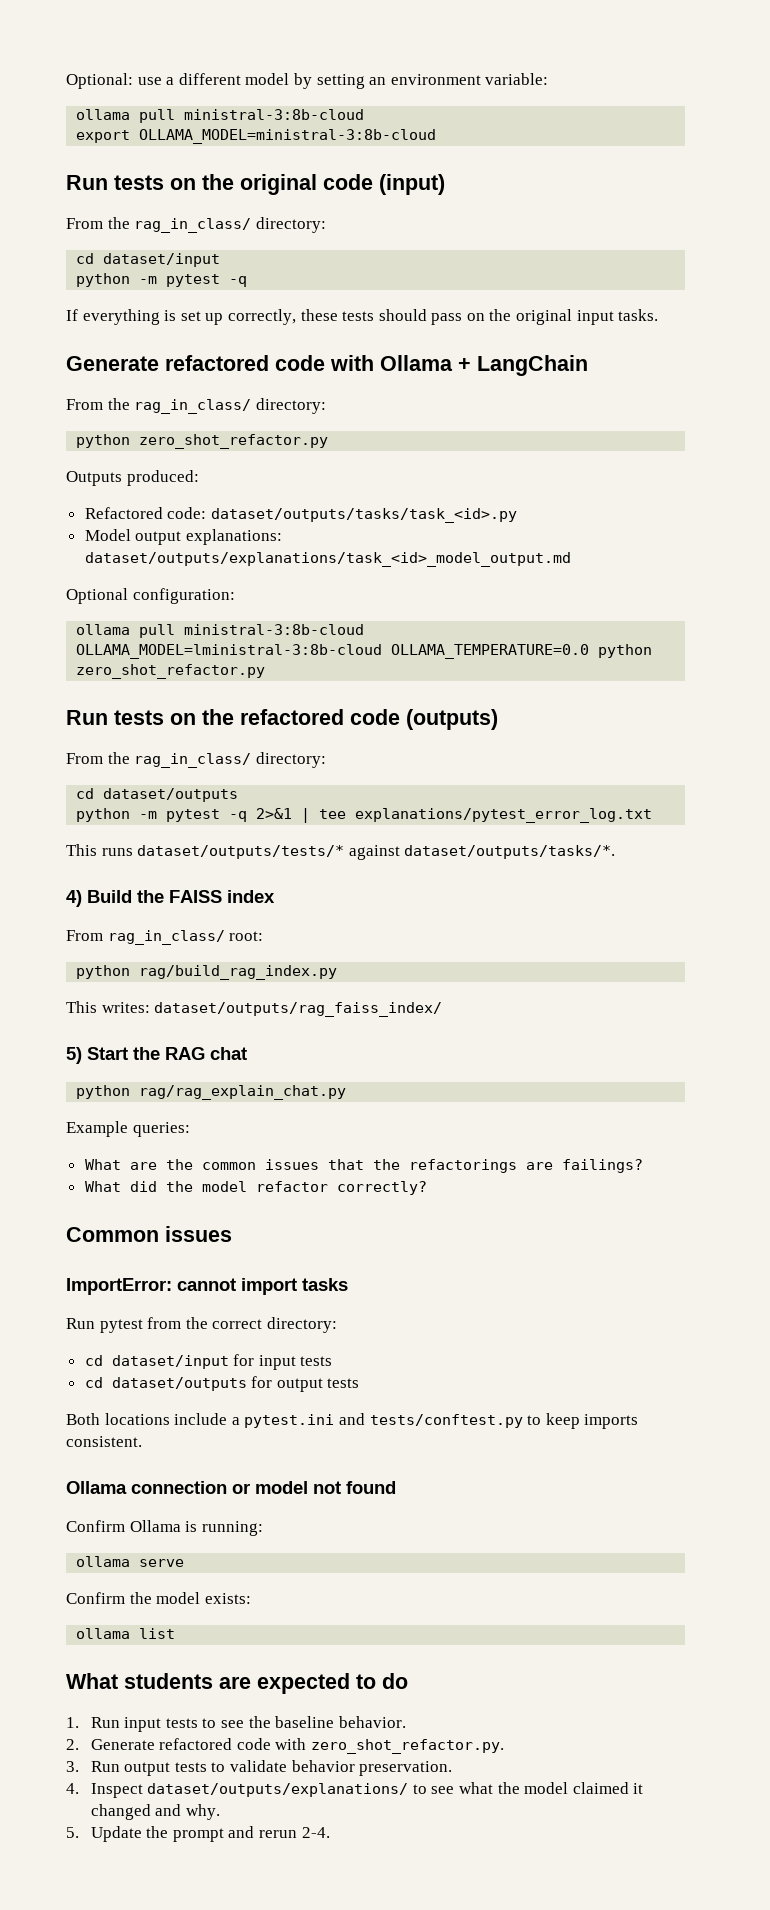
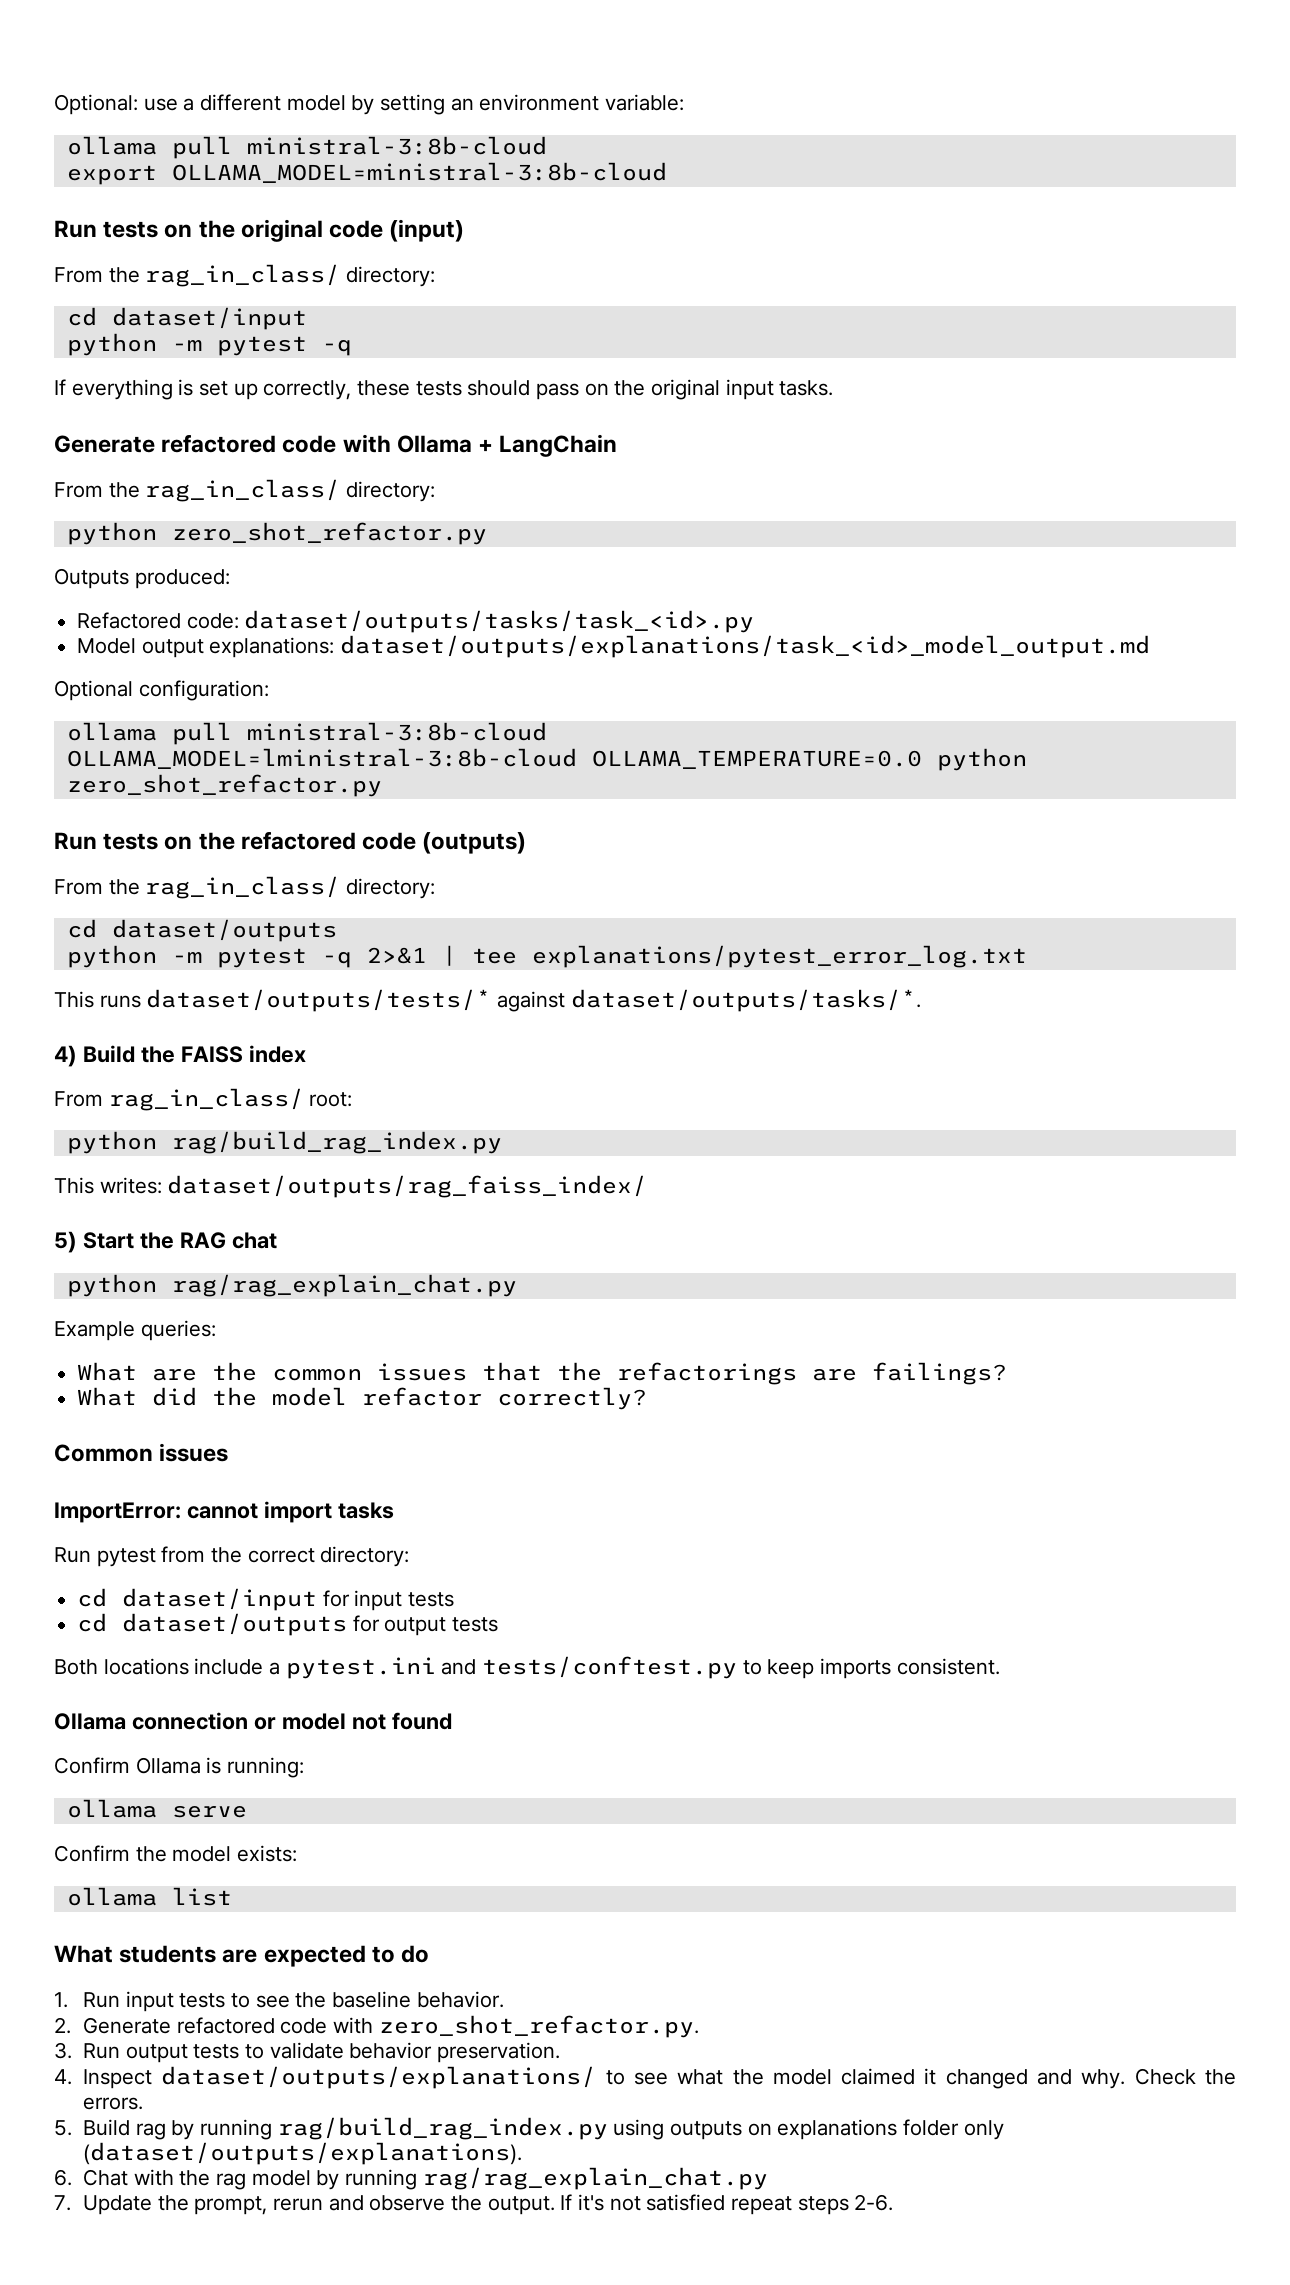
- 4. Inspect dataset/outputs/explanations/ to see what the model claimed it changed and why.
- 5. Update the prompt and rerun 2-4.
+ 4. Inspect dataset/outputs/explanations/ to see what the model claimed it changed and why. Check the errors.
+ 5. Build rag by running rag/build_rag_index.py using outputs on explanations folder only (dataset/outputs/explanations).
+ 6. Chat with the rag model by running rag/rag_explain_chat.py
+ 7. Update the prompt, rerun and observe the output. If it's not satisfied repeat steps 2-6.

